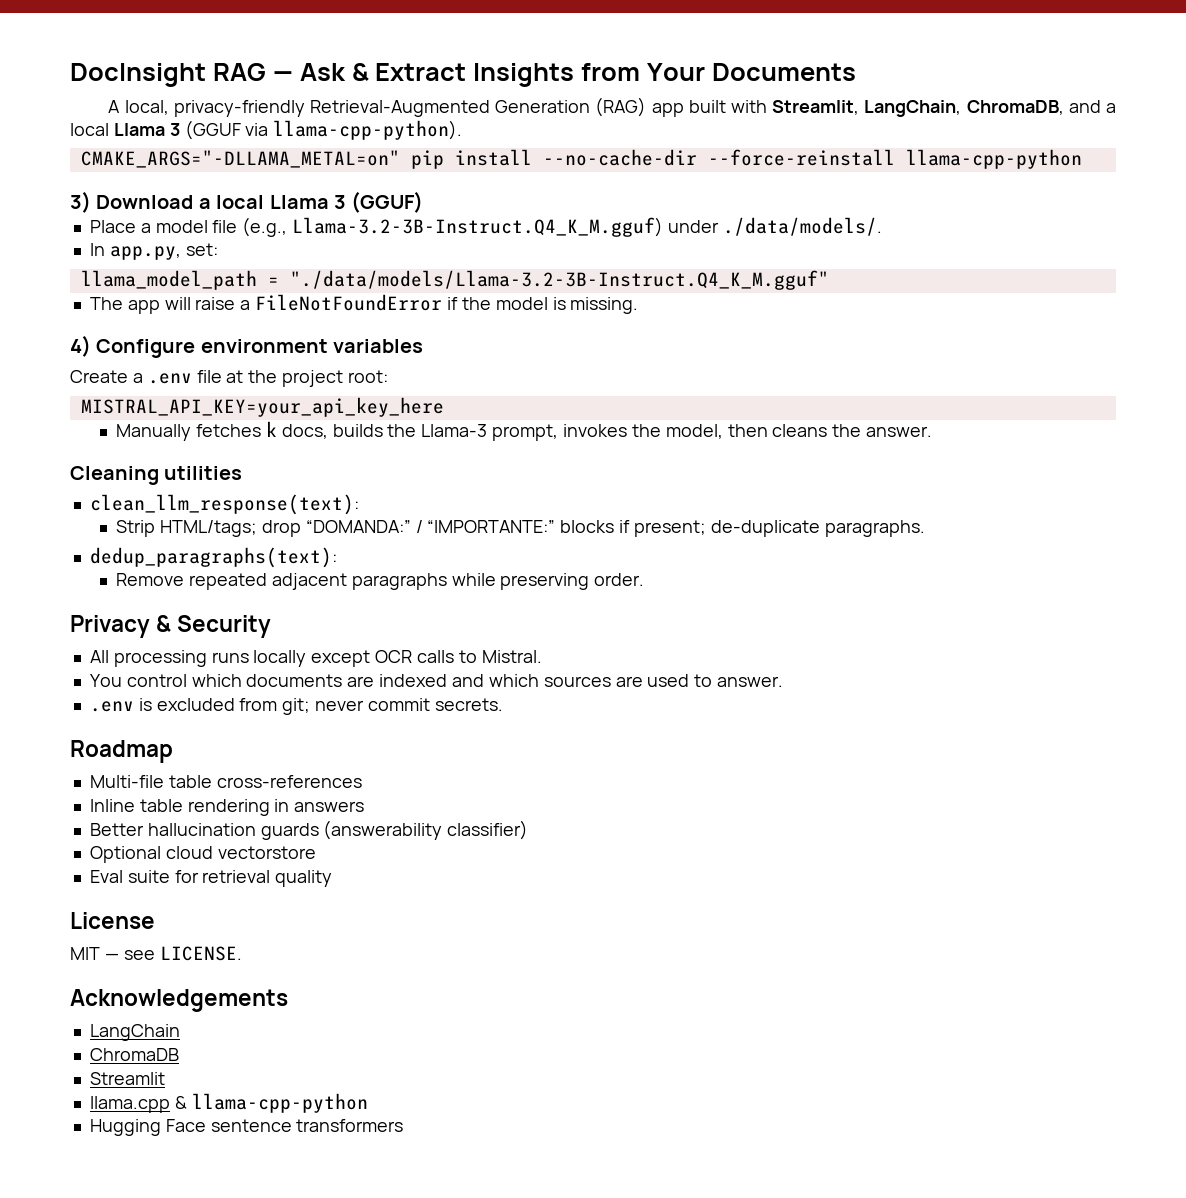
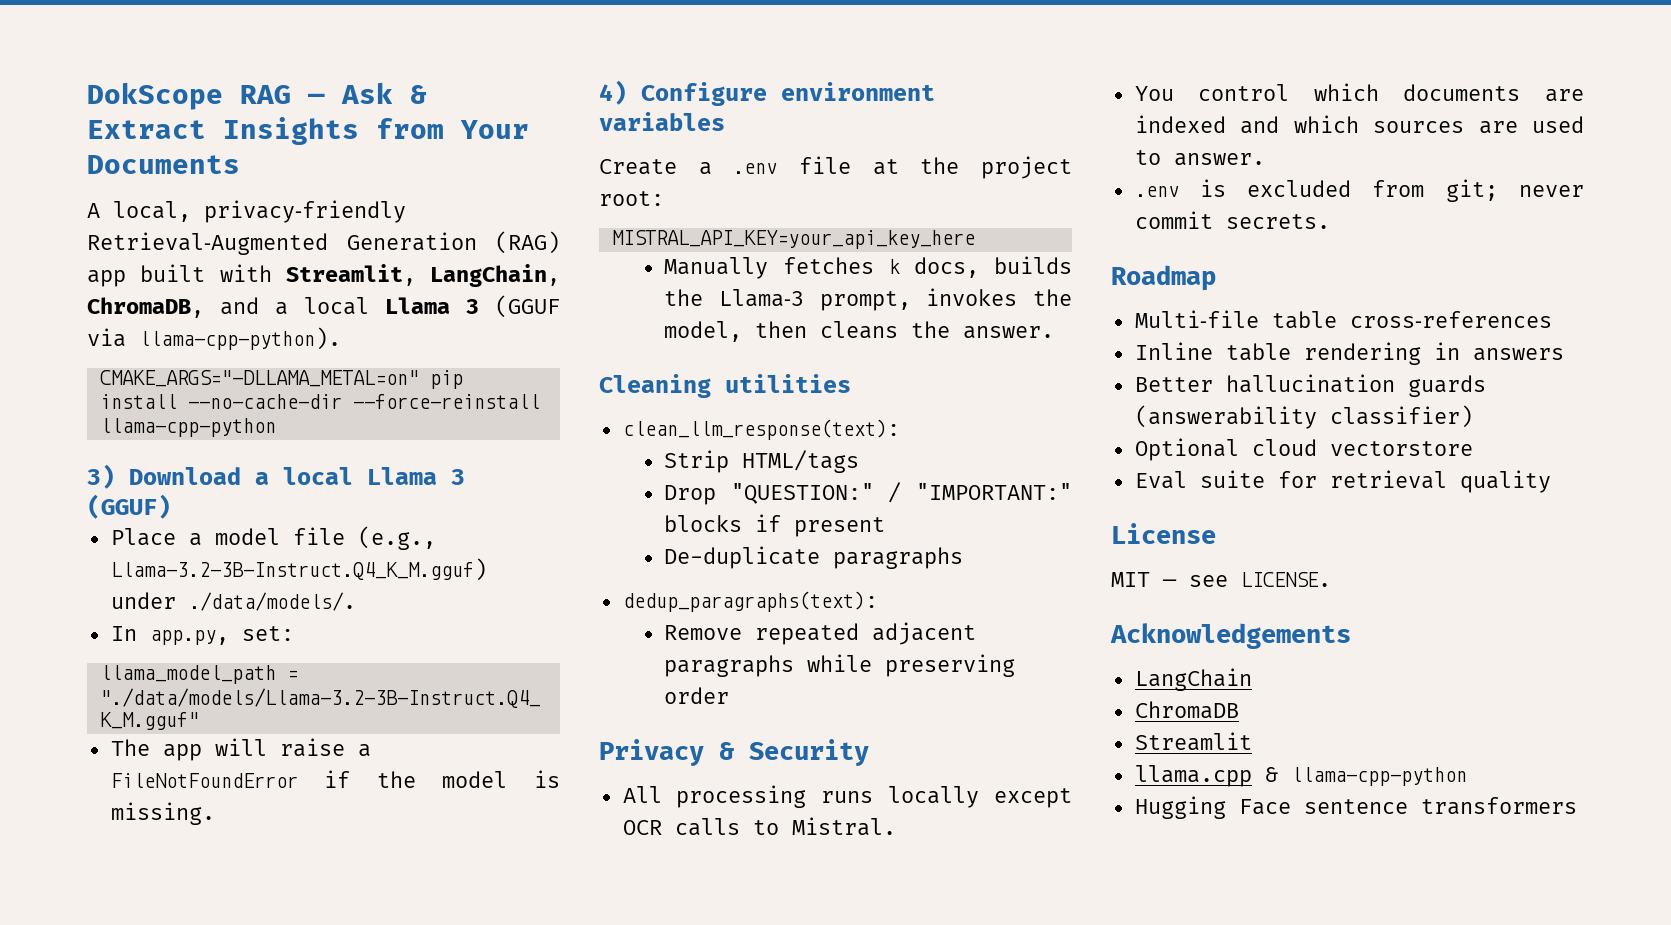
- DocInsight RAG — Ask & Extract Insights from Your Documents
+ DokScope RAG — Ask & Extract Insights from Your Documents
- Strip HTML/tags; drop “DOMANDA:” / “IMPORTANTE:” blocks if present; de‑duplicate paragraphs.
+ Strip HTML/tags
+ Drop "QUESTION:" / "IMPORTANT:" blocks if present
+ De-duplicate paragraphs
- Remove repeated adjacent paragraphs while preserving order.
+ Remove repeated adjacent paragraphs while preserving order

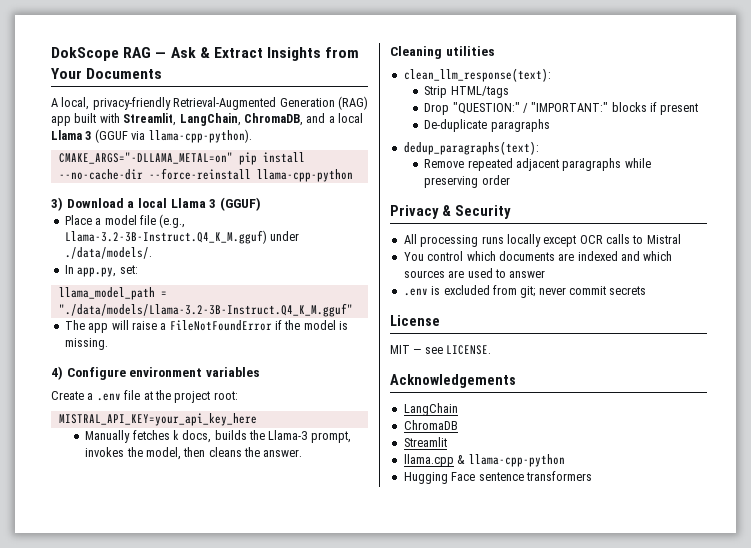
- All processing runs locally except OCR calls to Mistral.
+ All processing runs locally except OCR calls to Mistral
- You control which documents are indexed and which sources are used to answer.
+ You control which documents are indexed and which sources are used to answer
- .env is excluded from git; never commit secrets.
- Roadmap
- Multi‑file table cross‑references
- Inline table rendering in answers
- Better hallucination guards (answerability classifier)
- Optional cloud vectorstore
- Eval suite for retrieval quality
+ .env is excluded from git; never commit secrets

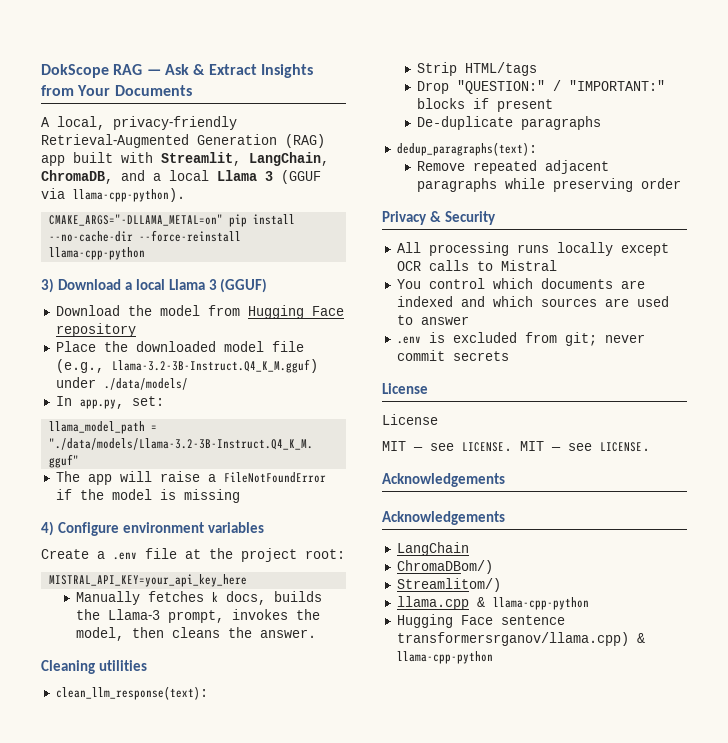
+ Download the model from Hugging Face repository
- Place a model file (e.g., Llama-3.2-3B-Instruct.Q4_K_M.gguf) under ./data/models/.
+ Place the downloaded model file (e.g., Llama-3.2-3B-Instruct.Q4_K_M.gguf) under ./data/models/
- The app will raise a FileNotFoundError if the model is missing.
+ The app will raise a FileNotFoundError if the model is missing
  .env is excluded from git; never commit secrets
  License
- MIT — see LICENSE.
+ License
+ MIT — see LICENSE. MIT — see LICENSE.
+ Acknowledgements
- ChromaDB
- Streamlit
+ ChromaDBom/)
+ Streamlitom/)
- Hugging Face sentence transformers
+ Hugging Face sentence transformersrganov/llama.cpp) & llama-cpp-python

